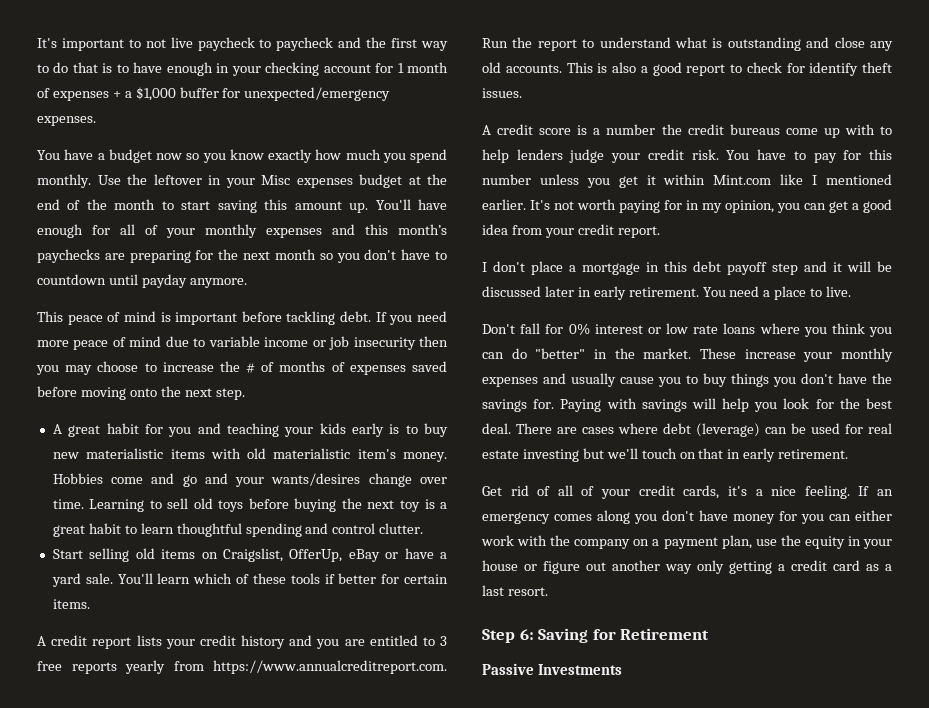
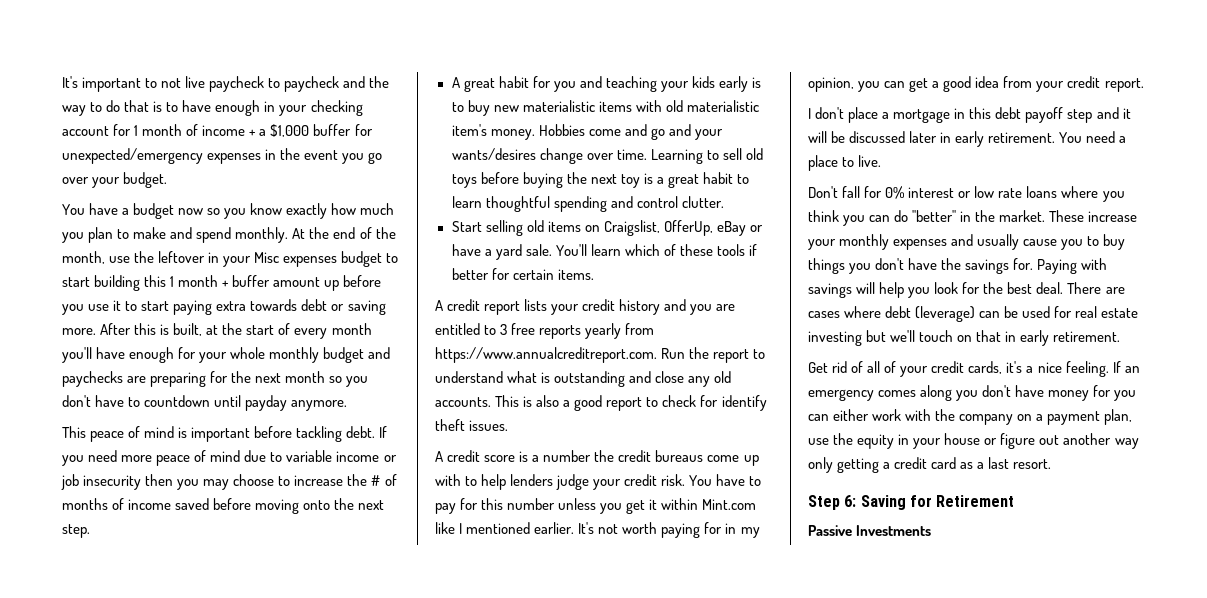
- It's important to not live paycheck to paycheck and the first way to do that is to have enough in your checking account for 1 month of expenses + a $1,000 buffer for unexpected/emergency expenses.
+ It's important to not live paycheck to paycheck and the way to do that is to have enough in your checking account for 1 month of income + a $1,000 buffer for unexpected/emergency expenses in the event you go over your budget.
- You have a budget now so you know exactly how much you spend monthly. Use the leftover in your Misc expenses budget at the end of the month to start saving this amount up. You'll have enough for all of your monthly expenses and this month’s paychecks are preparing for the next month so you don't have to countdown until payday anymore.
+ You have a budget now so you know exactly how much you plan to make and spend monthly. At the end of the month, use the leftover in your Misc expenses budget to start building this 1 month + buffer amount up before you use it to start paying extra towards debt or saving more. After this is built, at the start of every month you'll have enough for your whole monthly budget and paychecks are preparing for the next month so you don't have to countdown until payday anymore.
- If you need more peace of mind due to variable income or job insecurity then you may choose to increase the # of months of expenses saved before moving onto the next step.
+ If you need more peace of mind due to variable income or job insecurity then you may choose to increase the # of months of income saved before moving onto the next step.

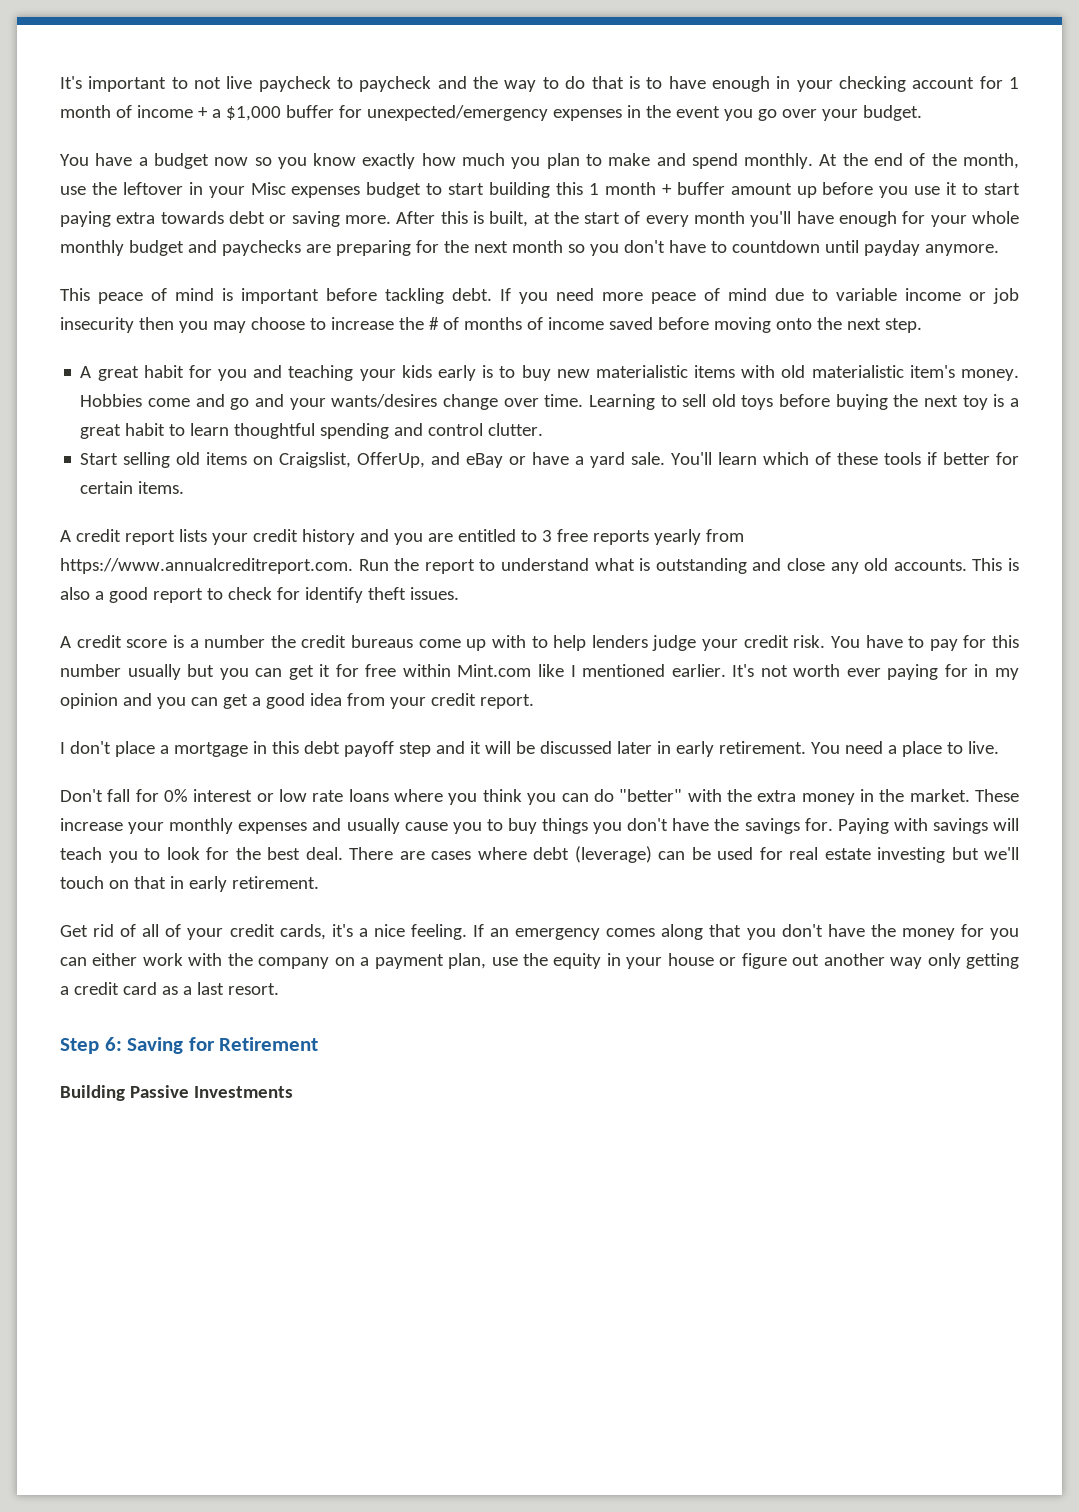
- Start selling old items on Craigslist, OfferUp, eBay or have a yard sale.
+ Start selling old items on Craigslist, OfferUp, and eBay or have a yard sale.
- You have to pay for this number unless you get it within Mint.com like I mentioned earlier.
+ You have to pay for this number usually but you can get it for free within Mint.com like I mentioned earlier.
- It's not worth paying for in my opinion, you can get a good idea from your credit report.
+ It's not worth ever paying for in my opinion and you can get a good idea from your credit report.
- Don't fall for 0% interest or low rate loans where you think you can do "better" in the market.
+ Don't fall for 0% interest or low rate loans where you think you can do "better" with the extra money in the market.
- Paying with savings will help you look for the best deal.
+ Paying with savings will teach you to look for the best deal.
- If an emergency comes along you don't have money for you can either work with the company on a payment plan, use the equity in your house or figure out another way only getting a credit card as a last resort.
+ If an emergency comes along that you don't have the money for you can either work with the company on a payment plan, use the equity in your house or figure out another way only getting a credit card as a last resort.
- Passive Investments
+ Building Passive Investments

